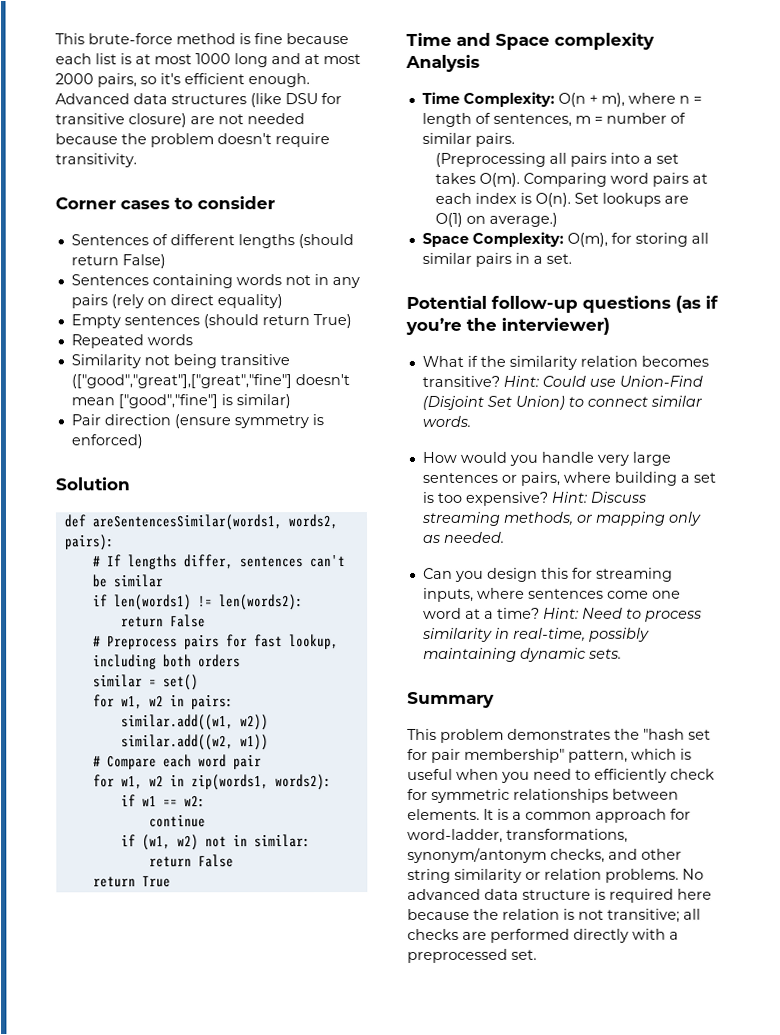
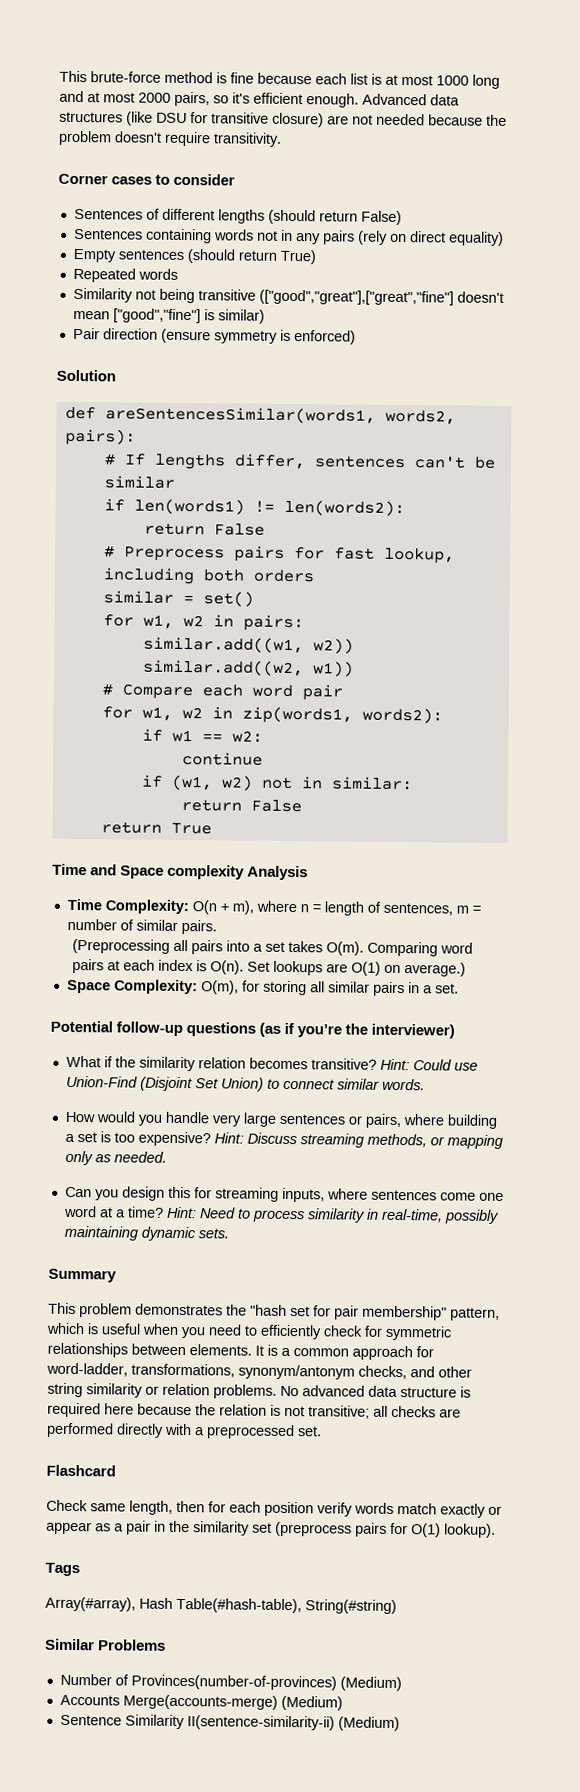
+ Flashcard
+ Check same length, then for each position verify words match exactly or appear as a pair in the similarity set (preprocess pairs for O(1) lookup).
+ Tags
+ Array(#array), Hash Table(#hash-table), String(#string)
+ Similar Problems
+ Number of Provinces(number-of-provinces) (Medium)
+ Accounts Merge(accounts-merge) (Medium)
+ Sentence Similarity II(sentence-similarity-ii) (Medium)

